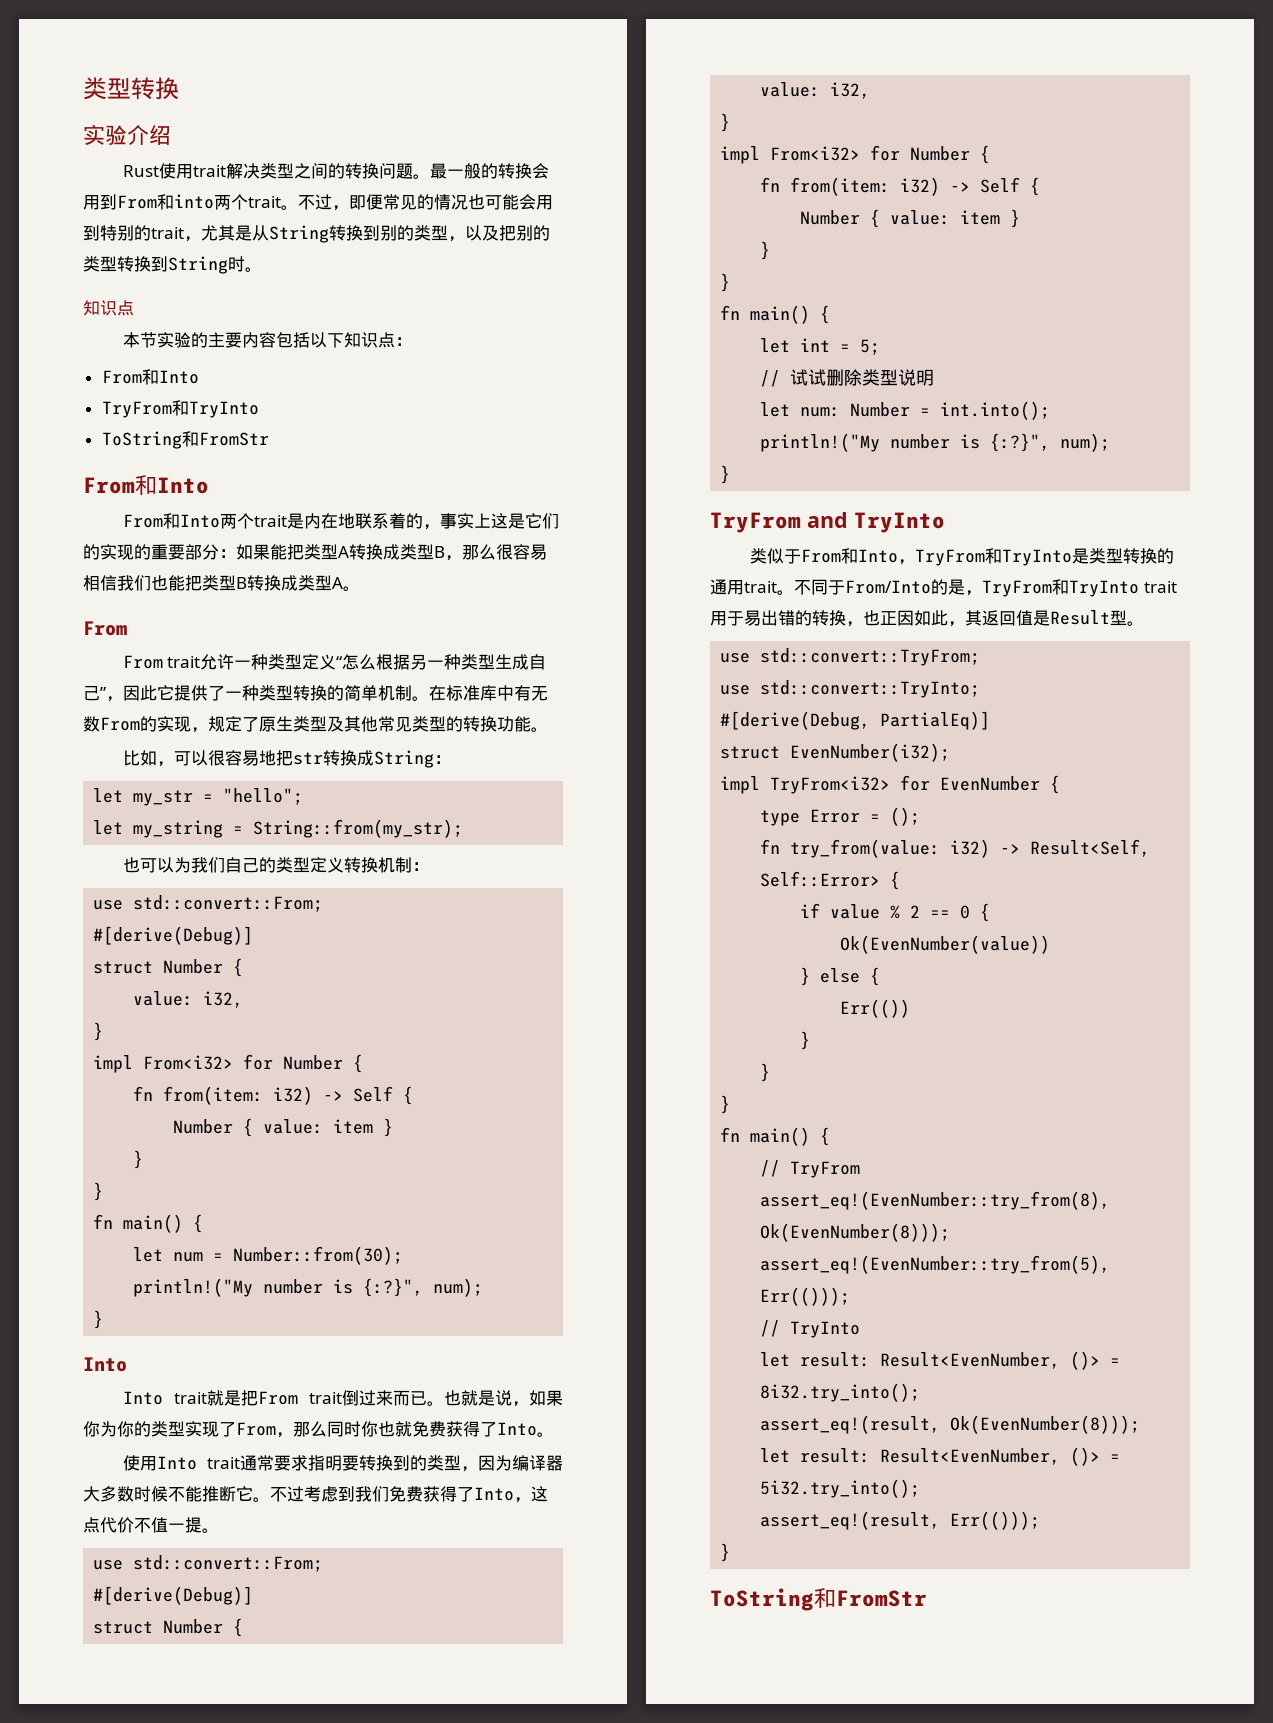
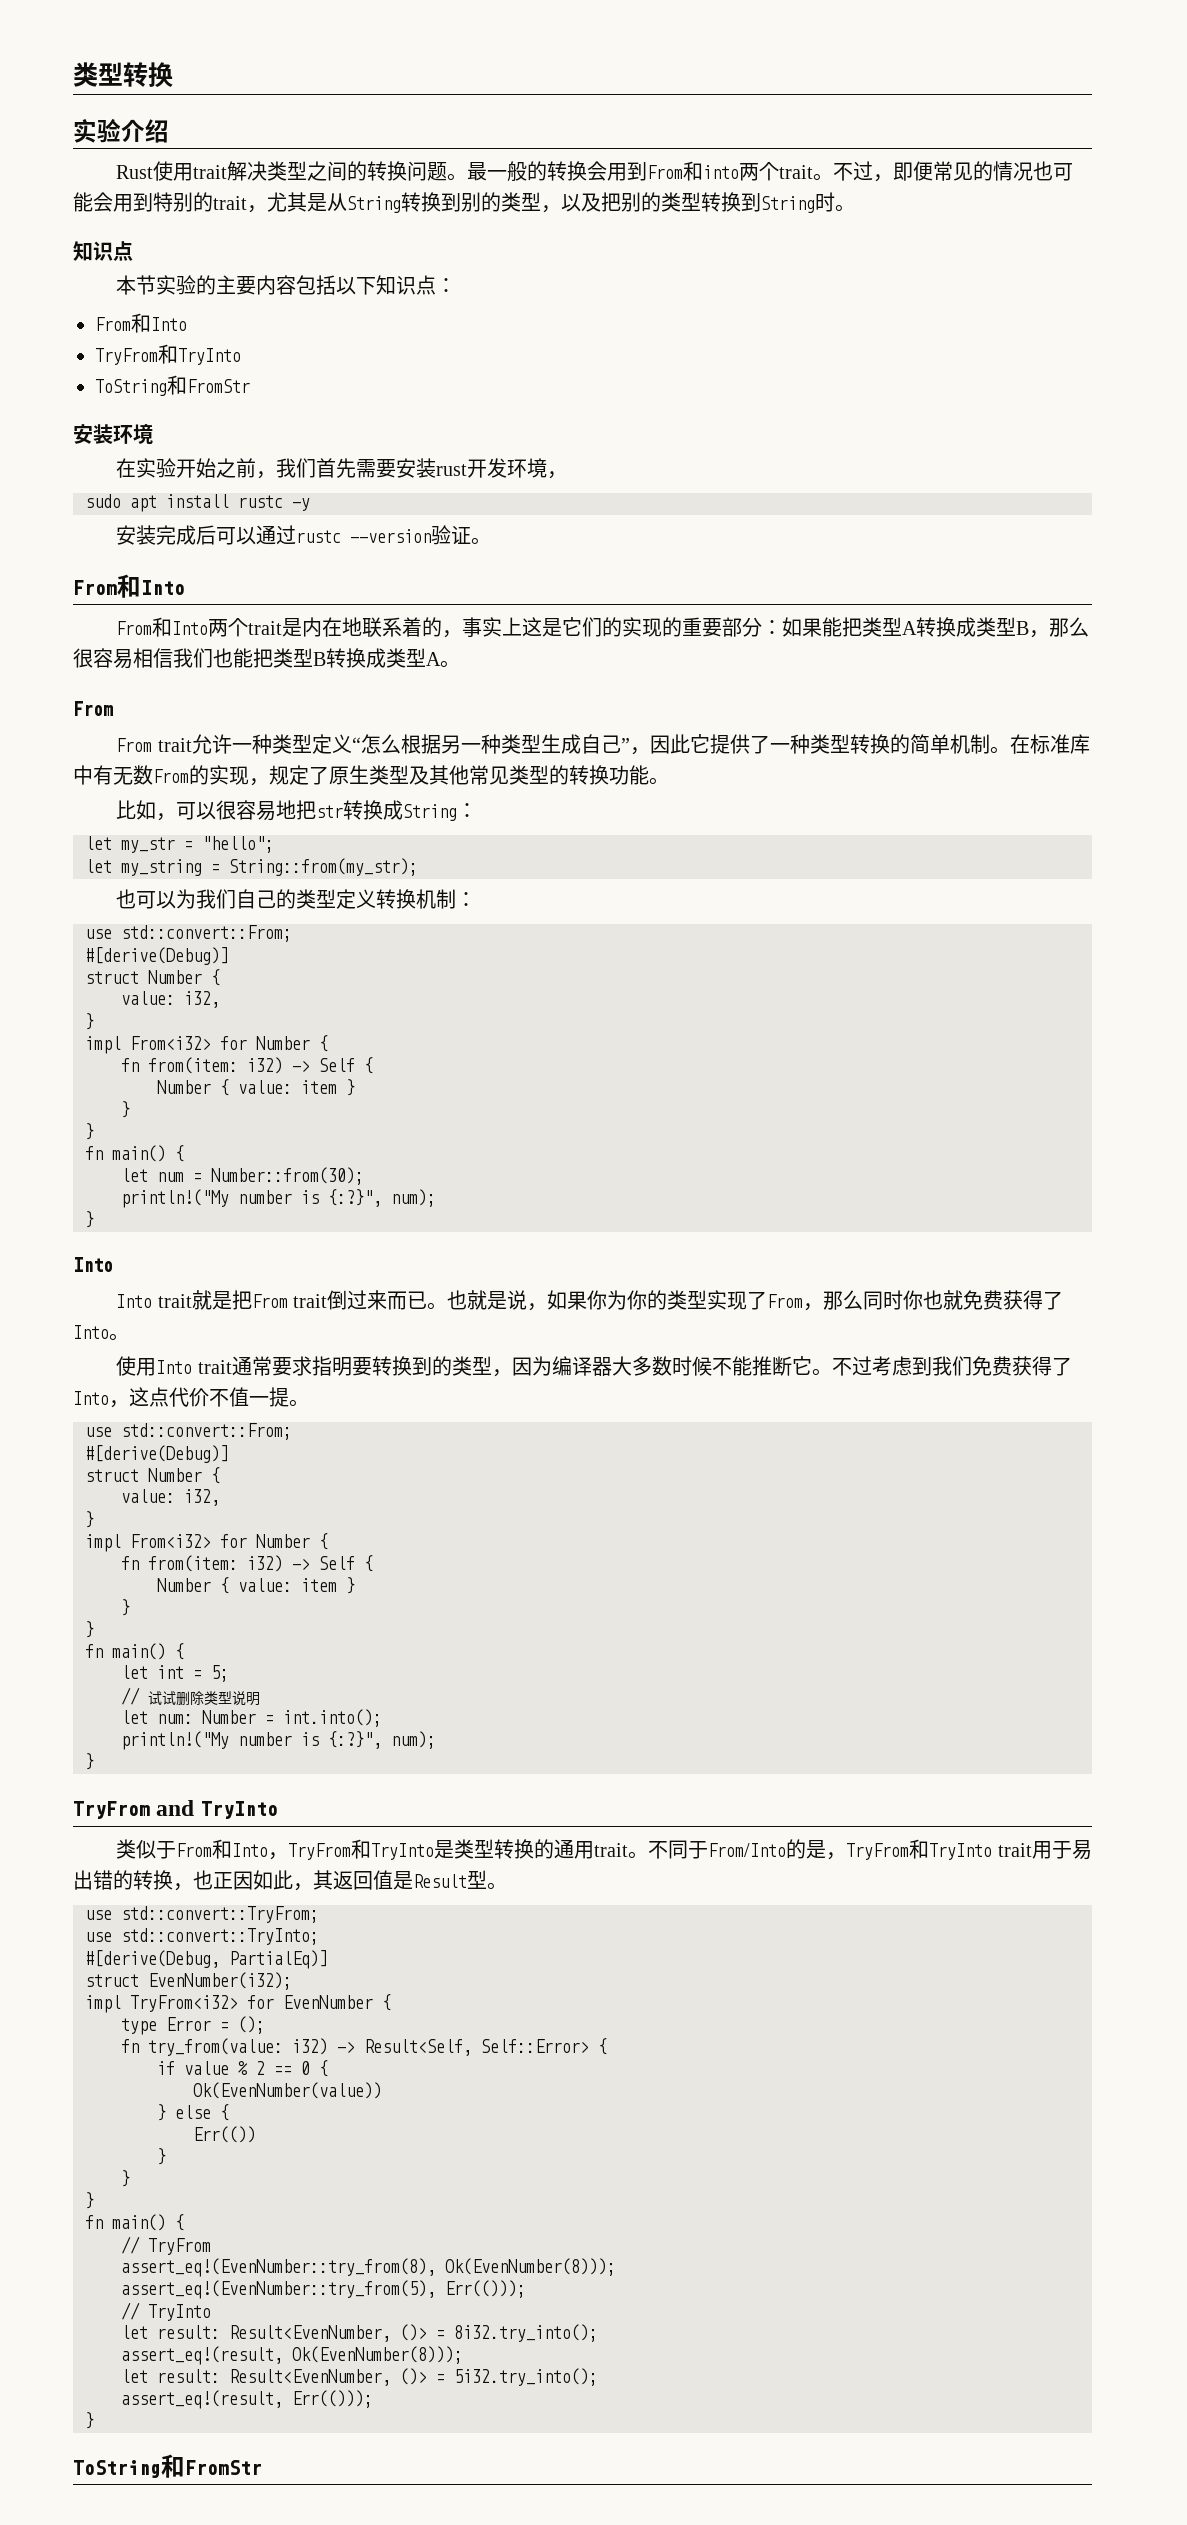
+ 安装环境
+ 在实验开始之前，我们首先需要安装rust开发环境，
+ sudo apt install rustc -y
+ 安装完成后可以通过rustc --version验证。

